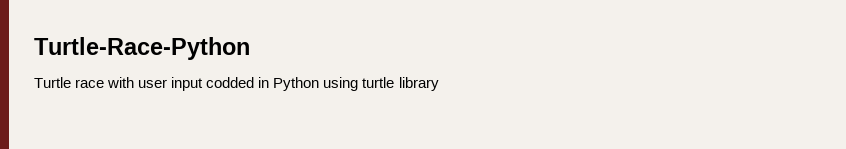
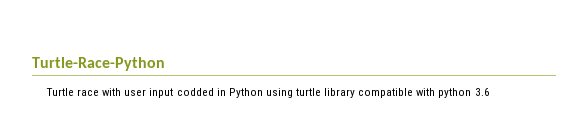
- Turtle race with user input codded in Python using turtle library
+ Turtle race with user input codded in Python using turtle library compatible with python 3.6

